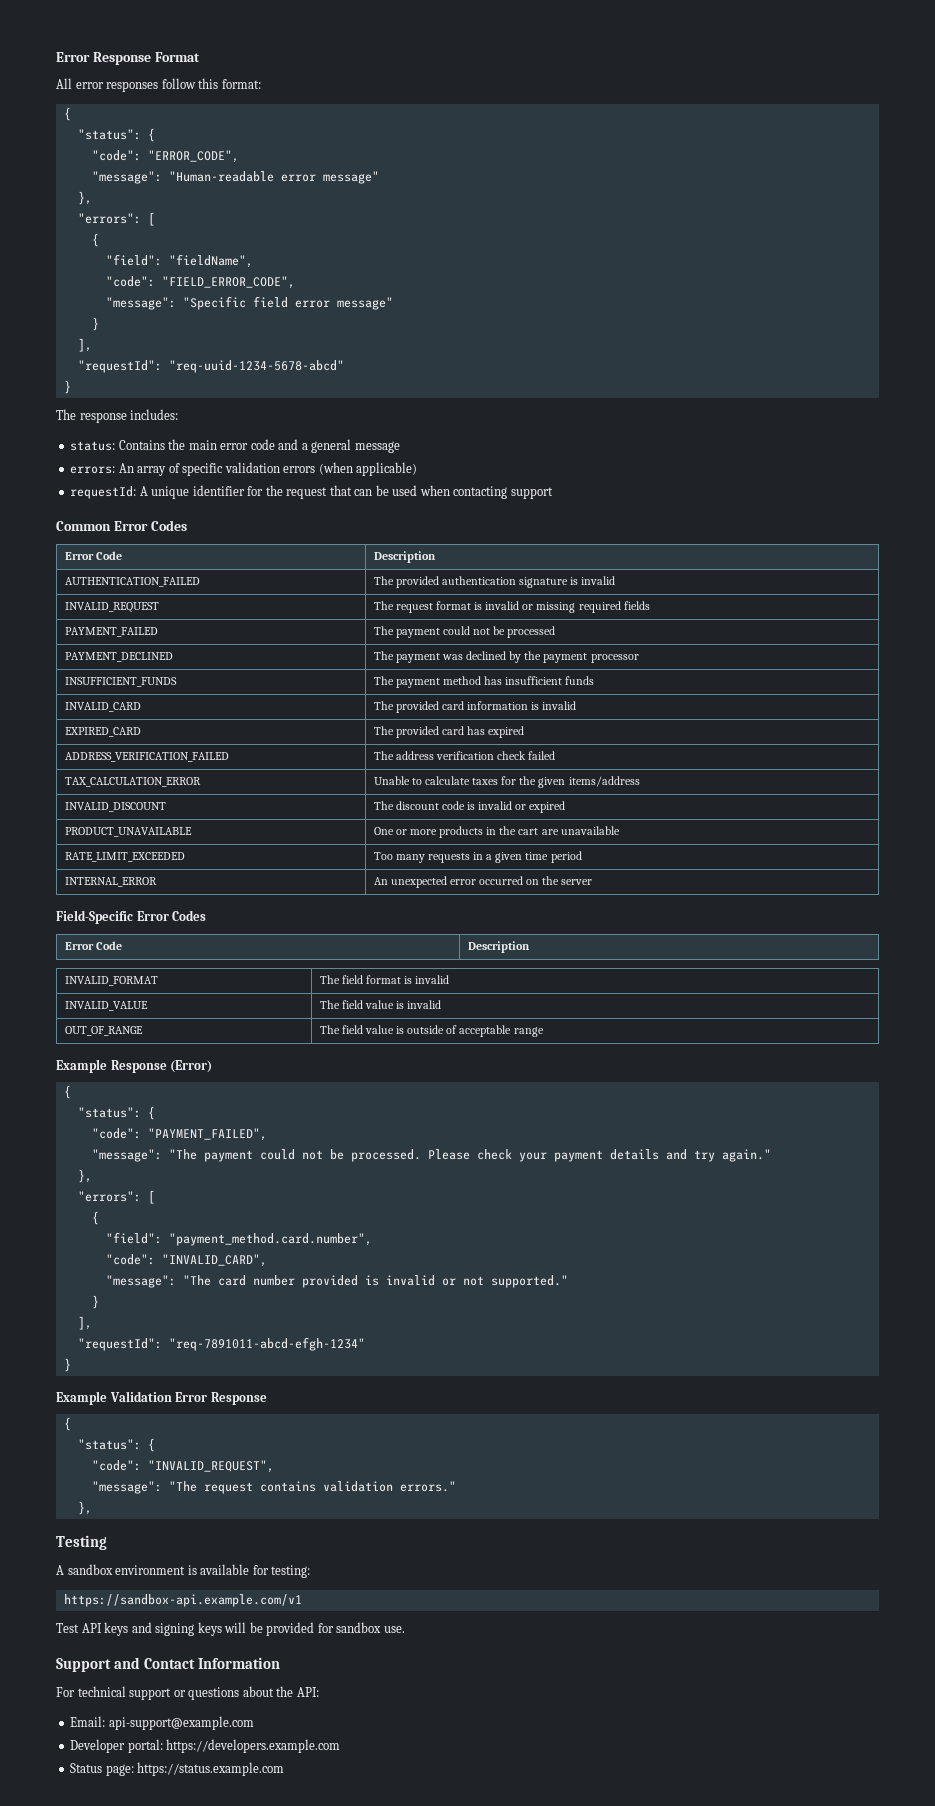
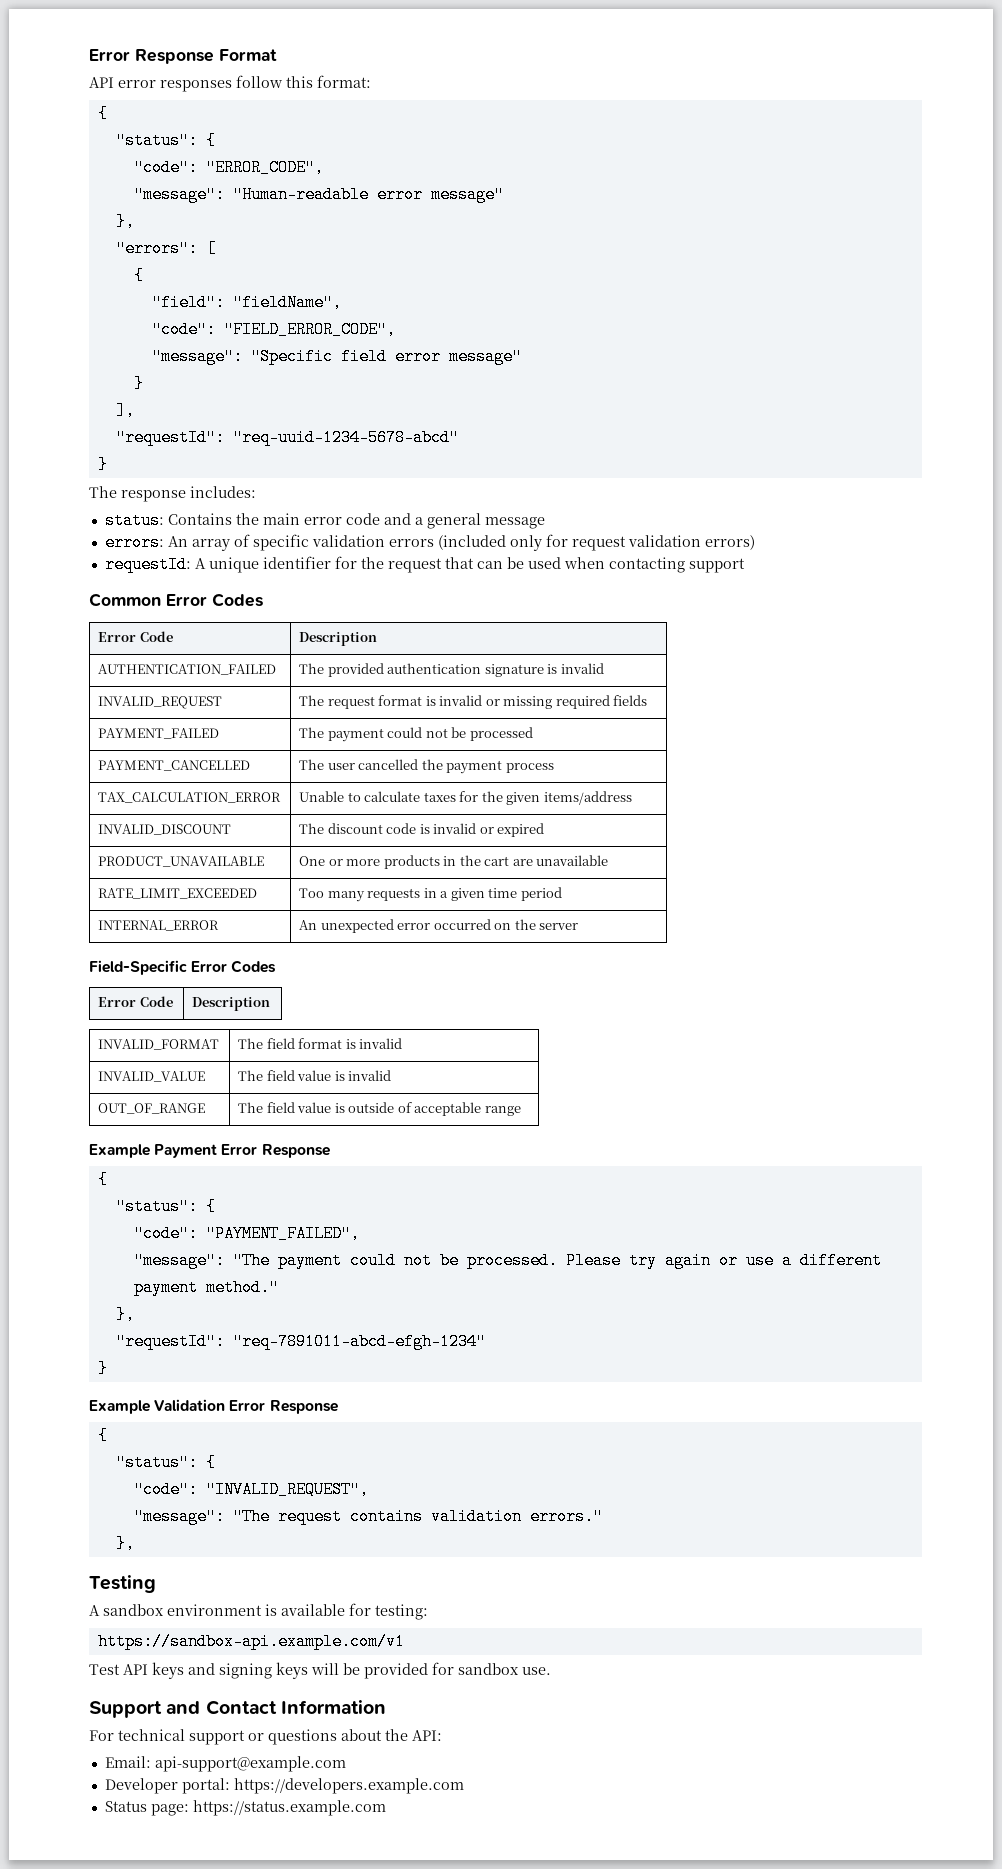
- All error responses follow this format:
+ API error responses follow this format:
- errors: An array of specific validation errors (when applicable)
+ errors: An array of specific validation errors (included only for request validation errors)
- PAYMENT_DECLINED | The payment was declined by the payment processor
- INSUFFICIENT_FUNDS | The payment method has insufficient funds
- INVALID_CARD | The provided card information is invalid
- EXPIRED_CARD | The provided card has expired
- ADDRESS_VERIFICATION_FAILED | The address verification check failed
+ PAYMENT_CANCELLED | The user cancelled the payment process
- Example Response (Error)
+ Example Payment Error Response
- Please check your payment details and try again."
+ Please try again or use a different payment method."
  },
- "errors": [
- {
- "field": "payment_method.card.number",
- "code": "INVALID_CARD",
- "message": "The card number provided is invalid or not supported."
- }
- ],

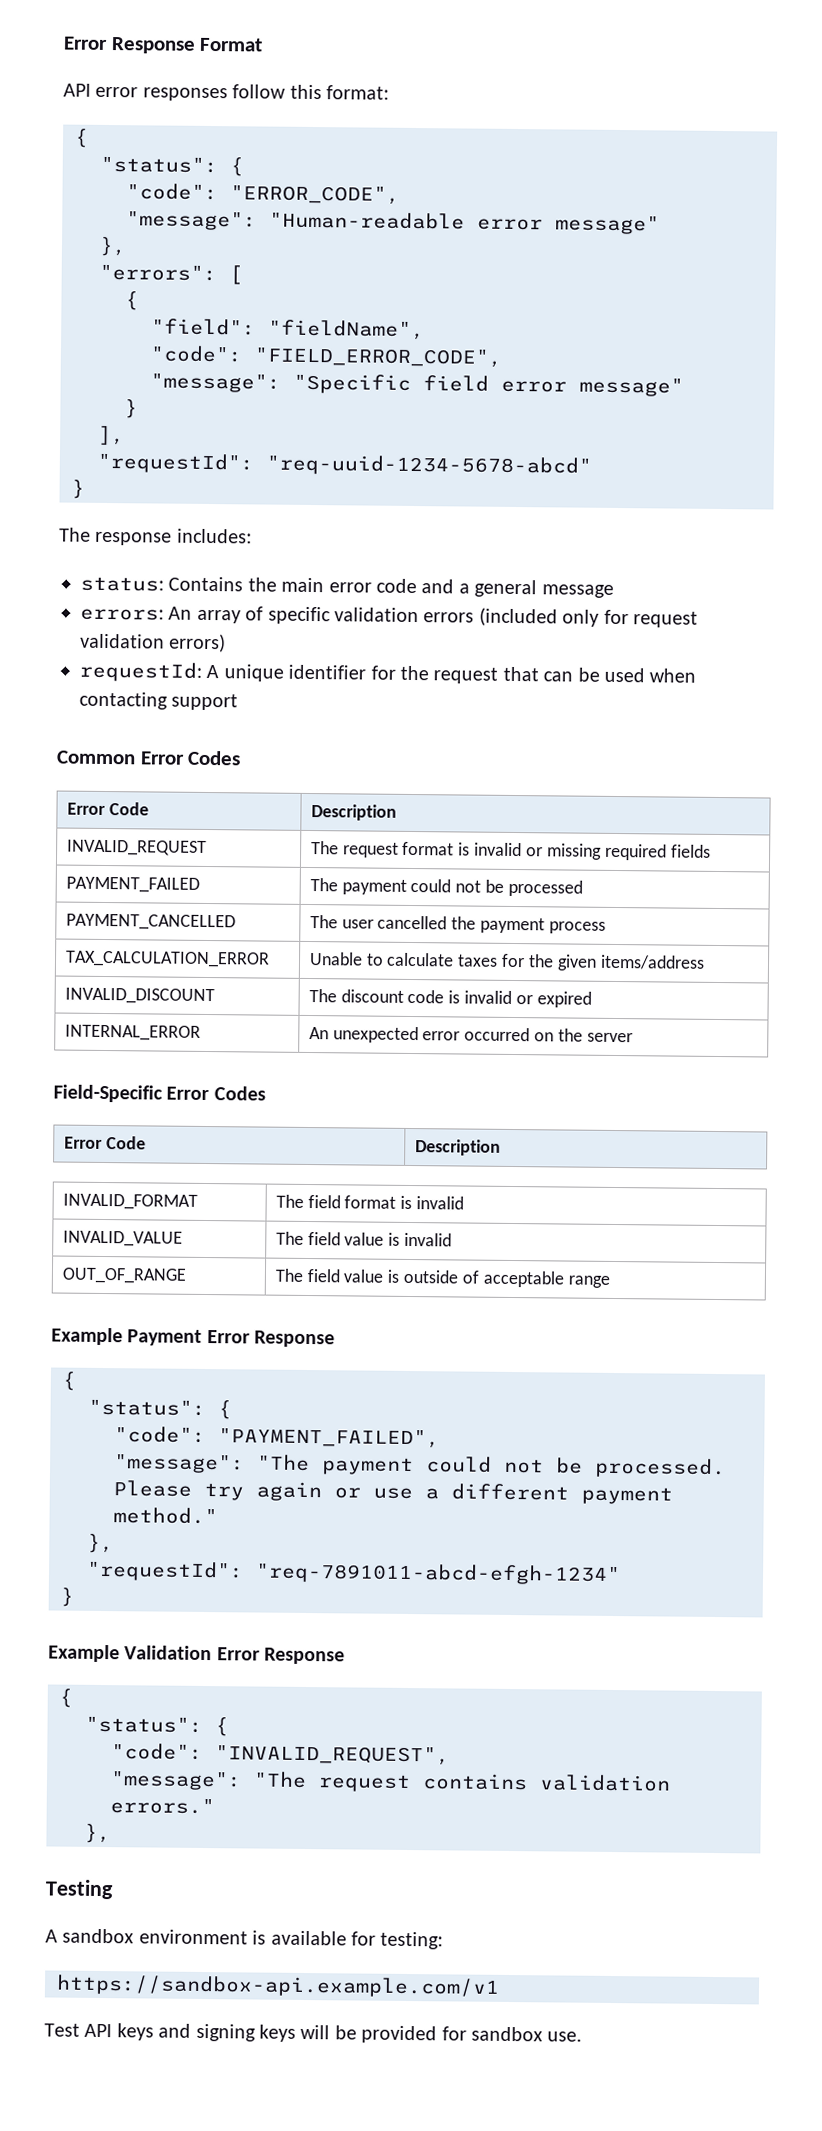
- AUTHENTICATION_FAILED | The provided authentication signature is invalid
- PRODUCT_UNAVAILABLE | One or more products in the cart are unavailable
- RATE_LIMIT_EXCEEDED | Too many requests in a given time period
- Support and Contact Information
- For technical support or questions about the API:
- Email: api-support@example.com
- Developer portal: https://developers.example.com
- Status page: https://status.example.com

